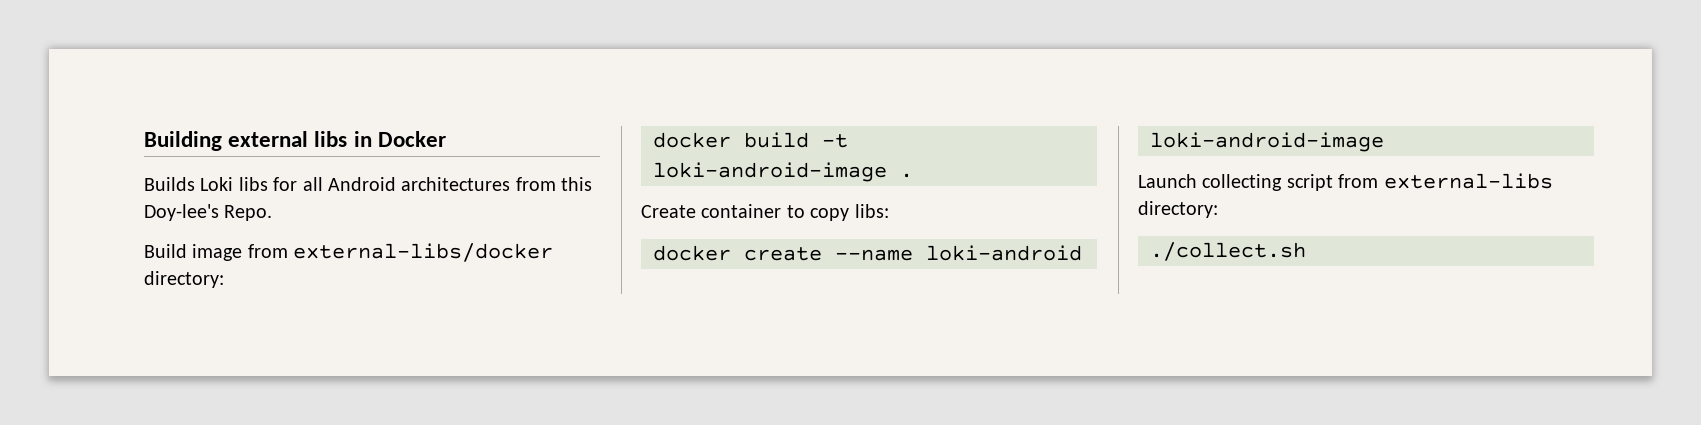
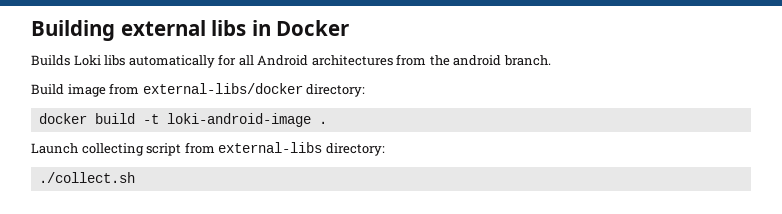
- Builds Loki libs for all Android architectures from this Doy-lee's Repo.
+ Builds Loki libs automatically for all Android architectures from the android branch.
- Create container to copy libs:
- docker create --name loki-android loki-android-image

